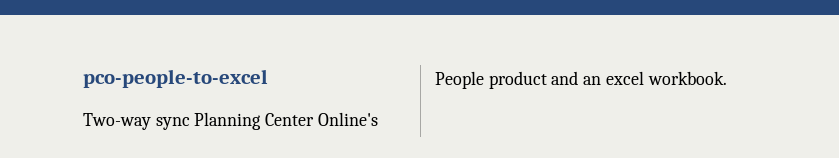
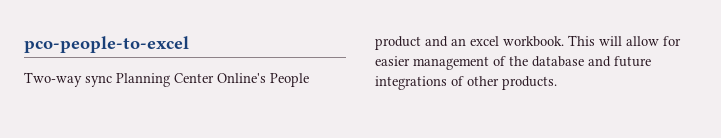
+ This will allow for easier management of the database and future integrations of other products.

